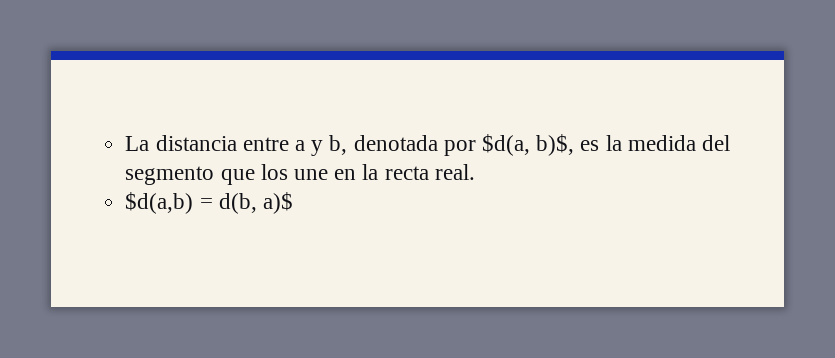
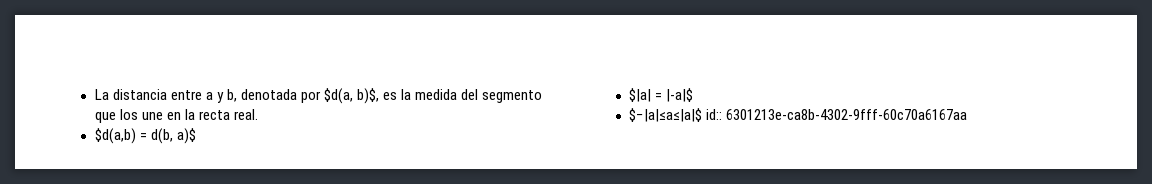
+ $|a| = |-a|$
+ $−|a|≤a≤|a|$ id:: 6301213e-ca8b-4302-9fff-60c70a6167aa

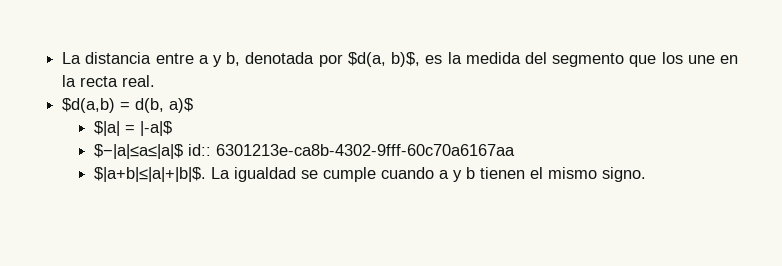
+ $|a+b|≤|a|+|b|$. La igualdad se cumple cuando a y b tienen el mismo signo.

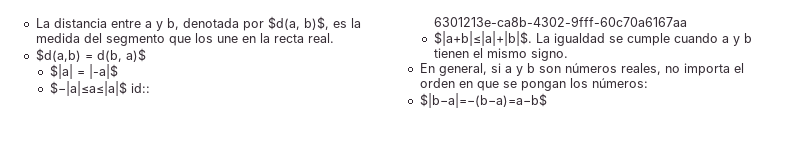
+ En general, si a y b son números reales, no importa el orden en que se pongan los números:
+ $|b−a|=−(b−a)=a−b$

